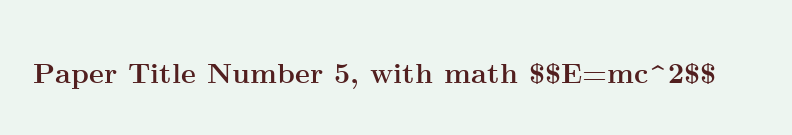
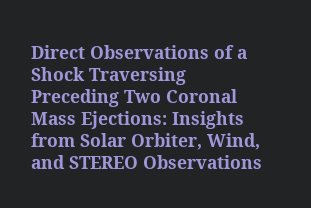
- Paper Title Number 5, with math $$E=mc^2$$
+ Direct Observations of a Shock Traversing Preceding Two Coronal Mass Ejections: Insights from Solar Orbiter, Wind, and STEREO Observations

